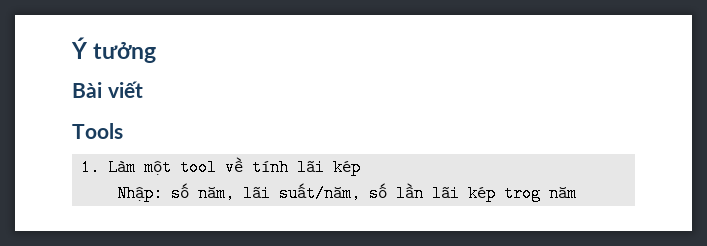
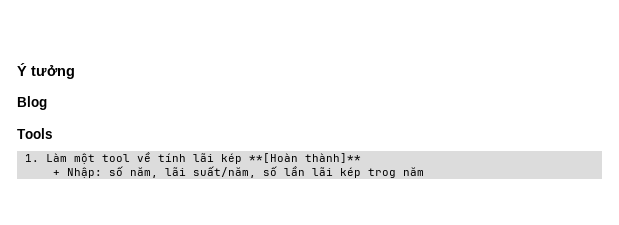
- Bài viết
+ Blog
- 1. Làm một tool về tính lãi kép
- Nhập: số năm, lãi suất/năm, số lần lãi kép trog năm
+ 1. Làm một tool về tính lãi kép **[Hoàn thành]**
+ + Nhập: số năm, lãi suất/năm, số lần lãi kép trog năm

